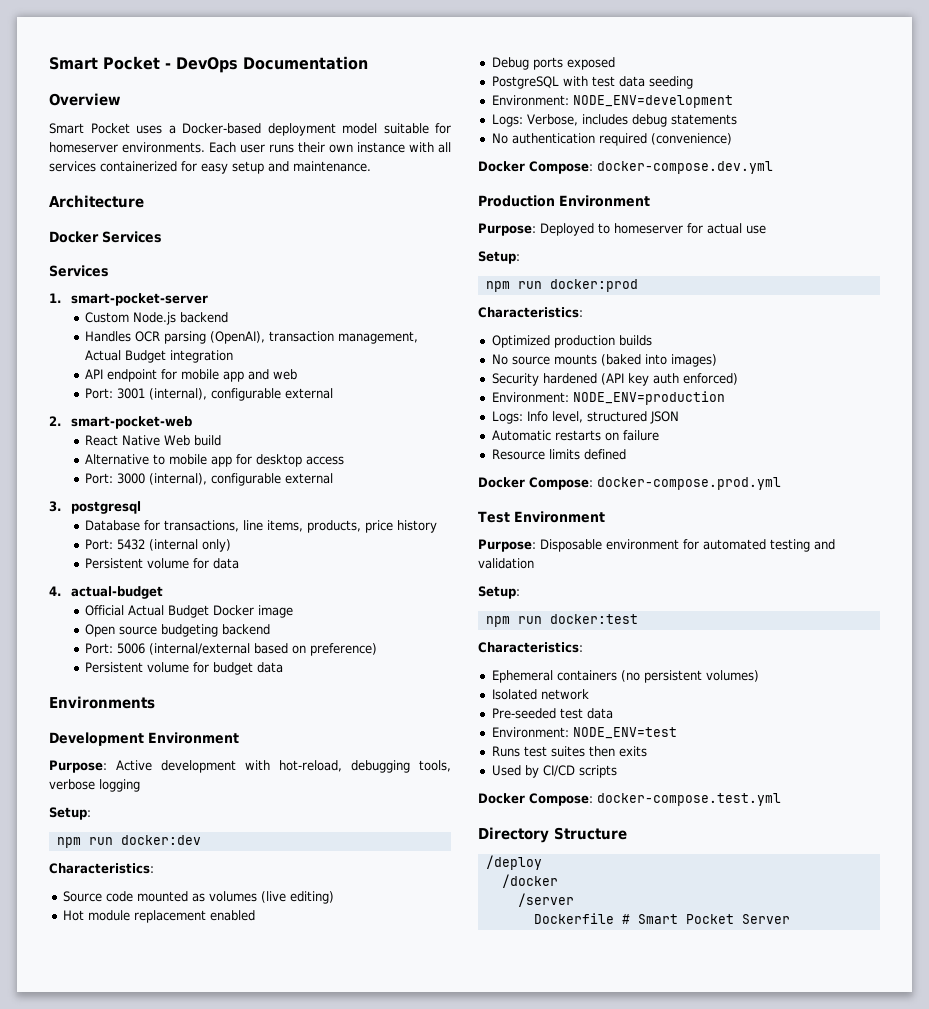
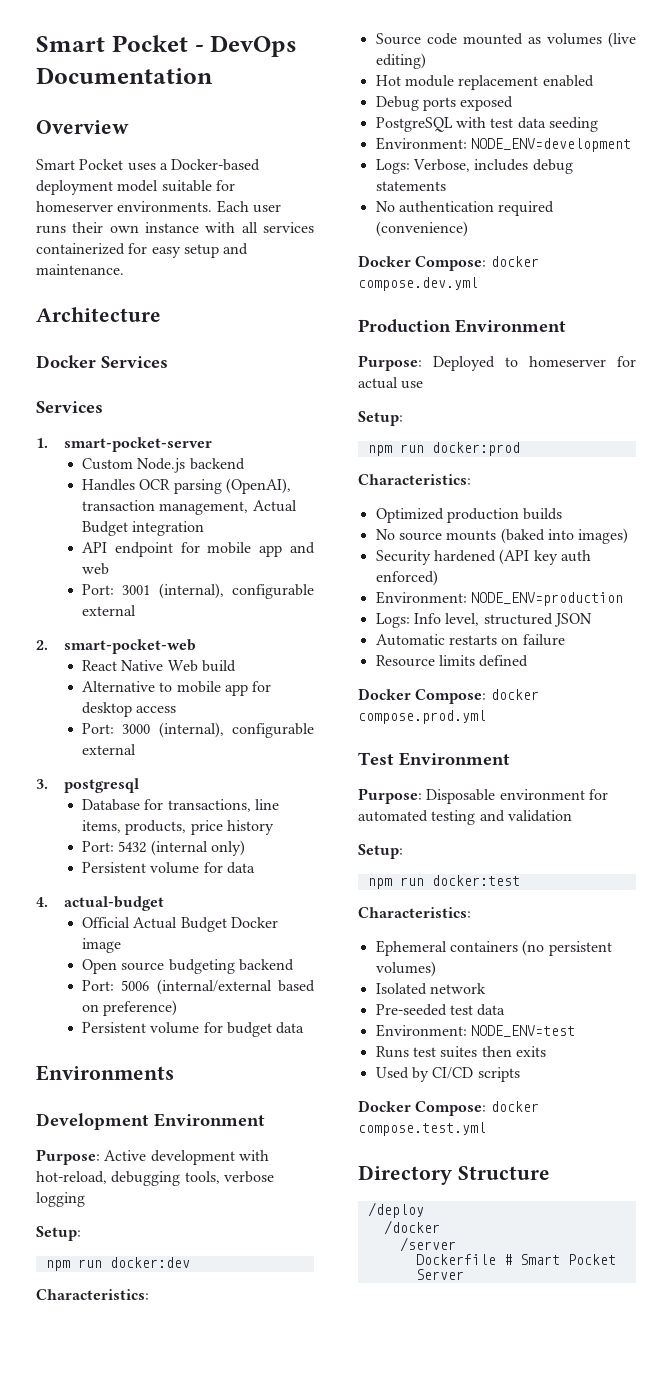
- Docker Compose: docker-compose.dev.yml
+ Docker Compose: docker compose.dev.yml
- Docker Compose: docker-compose.prod.yml
+ Docker Compose: docker compose.prod.yml
- Docker Compose: docker-compose.test.yml
+ Docker Compose: docker compose.test.yml

